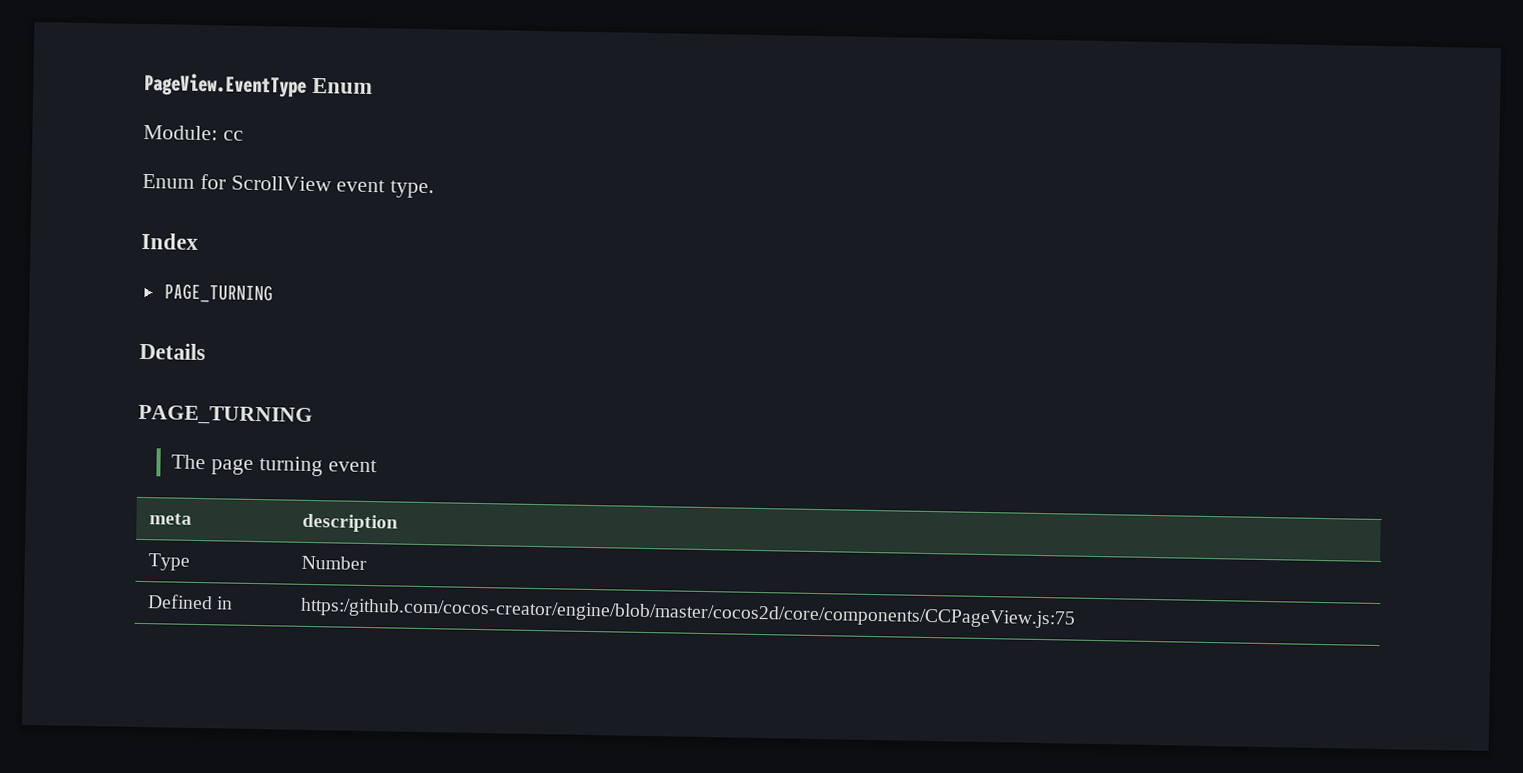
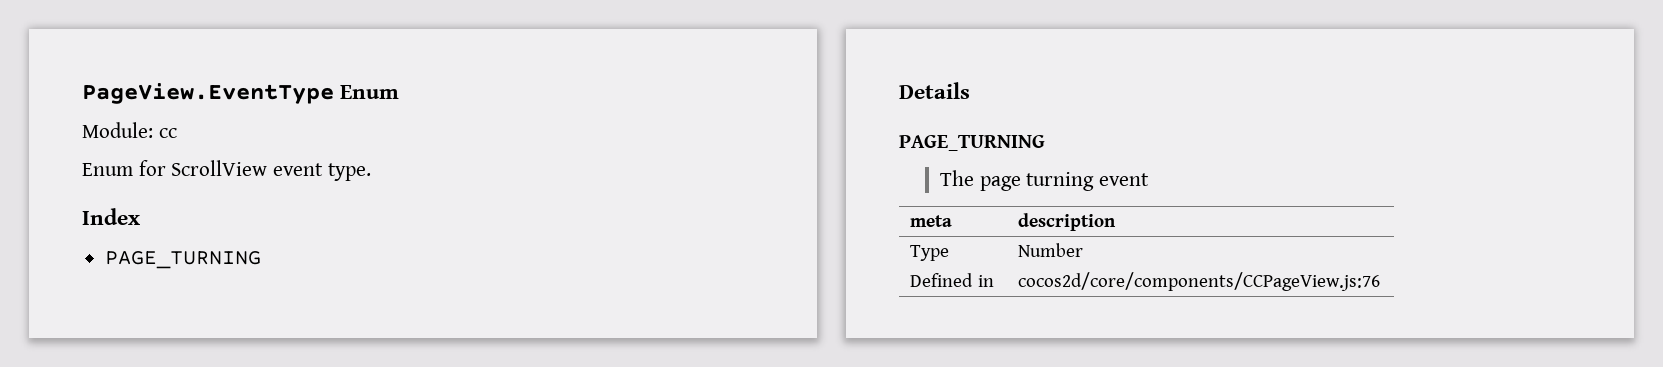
- Defined in | https:/github.com/cocos-creator/engine/blob/master/cocos2d/core/components/CCPageView.js:75
+ Defined in | cocos2d/core/components/CCPageView.js:76

